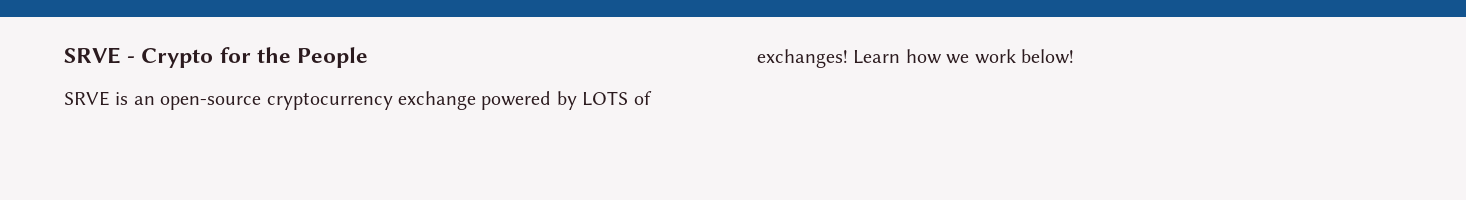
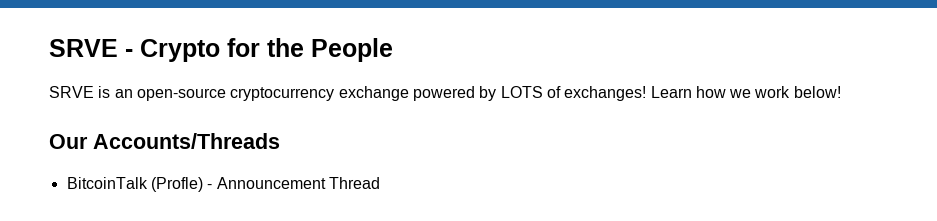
+ Our Accounts/Threads
+ BitcoinTalk (Profle) - Announcement Thread

